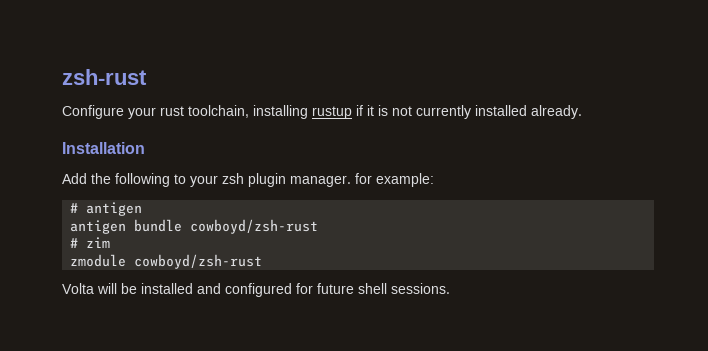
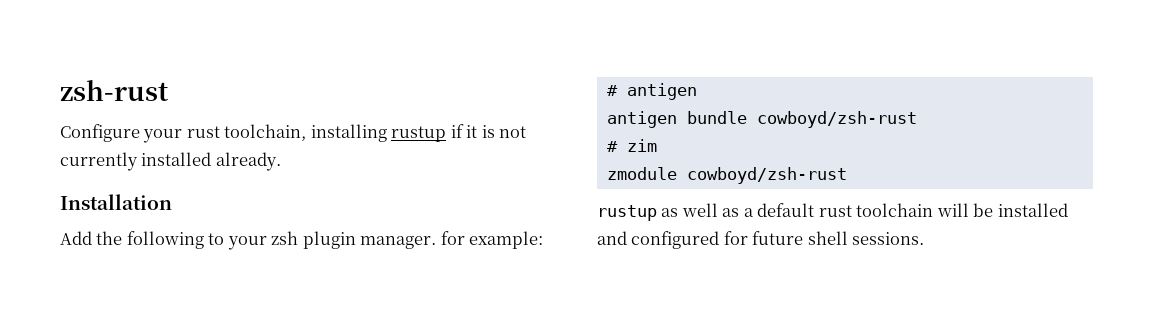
- Volta will be installed and configured for future shell sessions.
+ rustup as well as a default rust toolchain will be installed and configured for future shell sessions.

